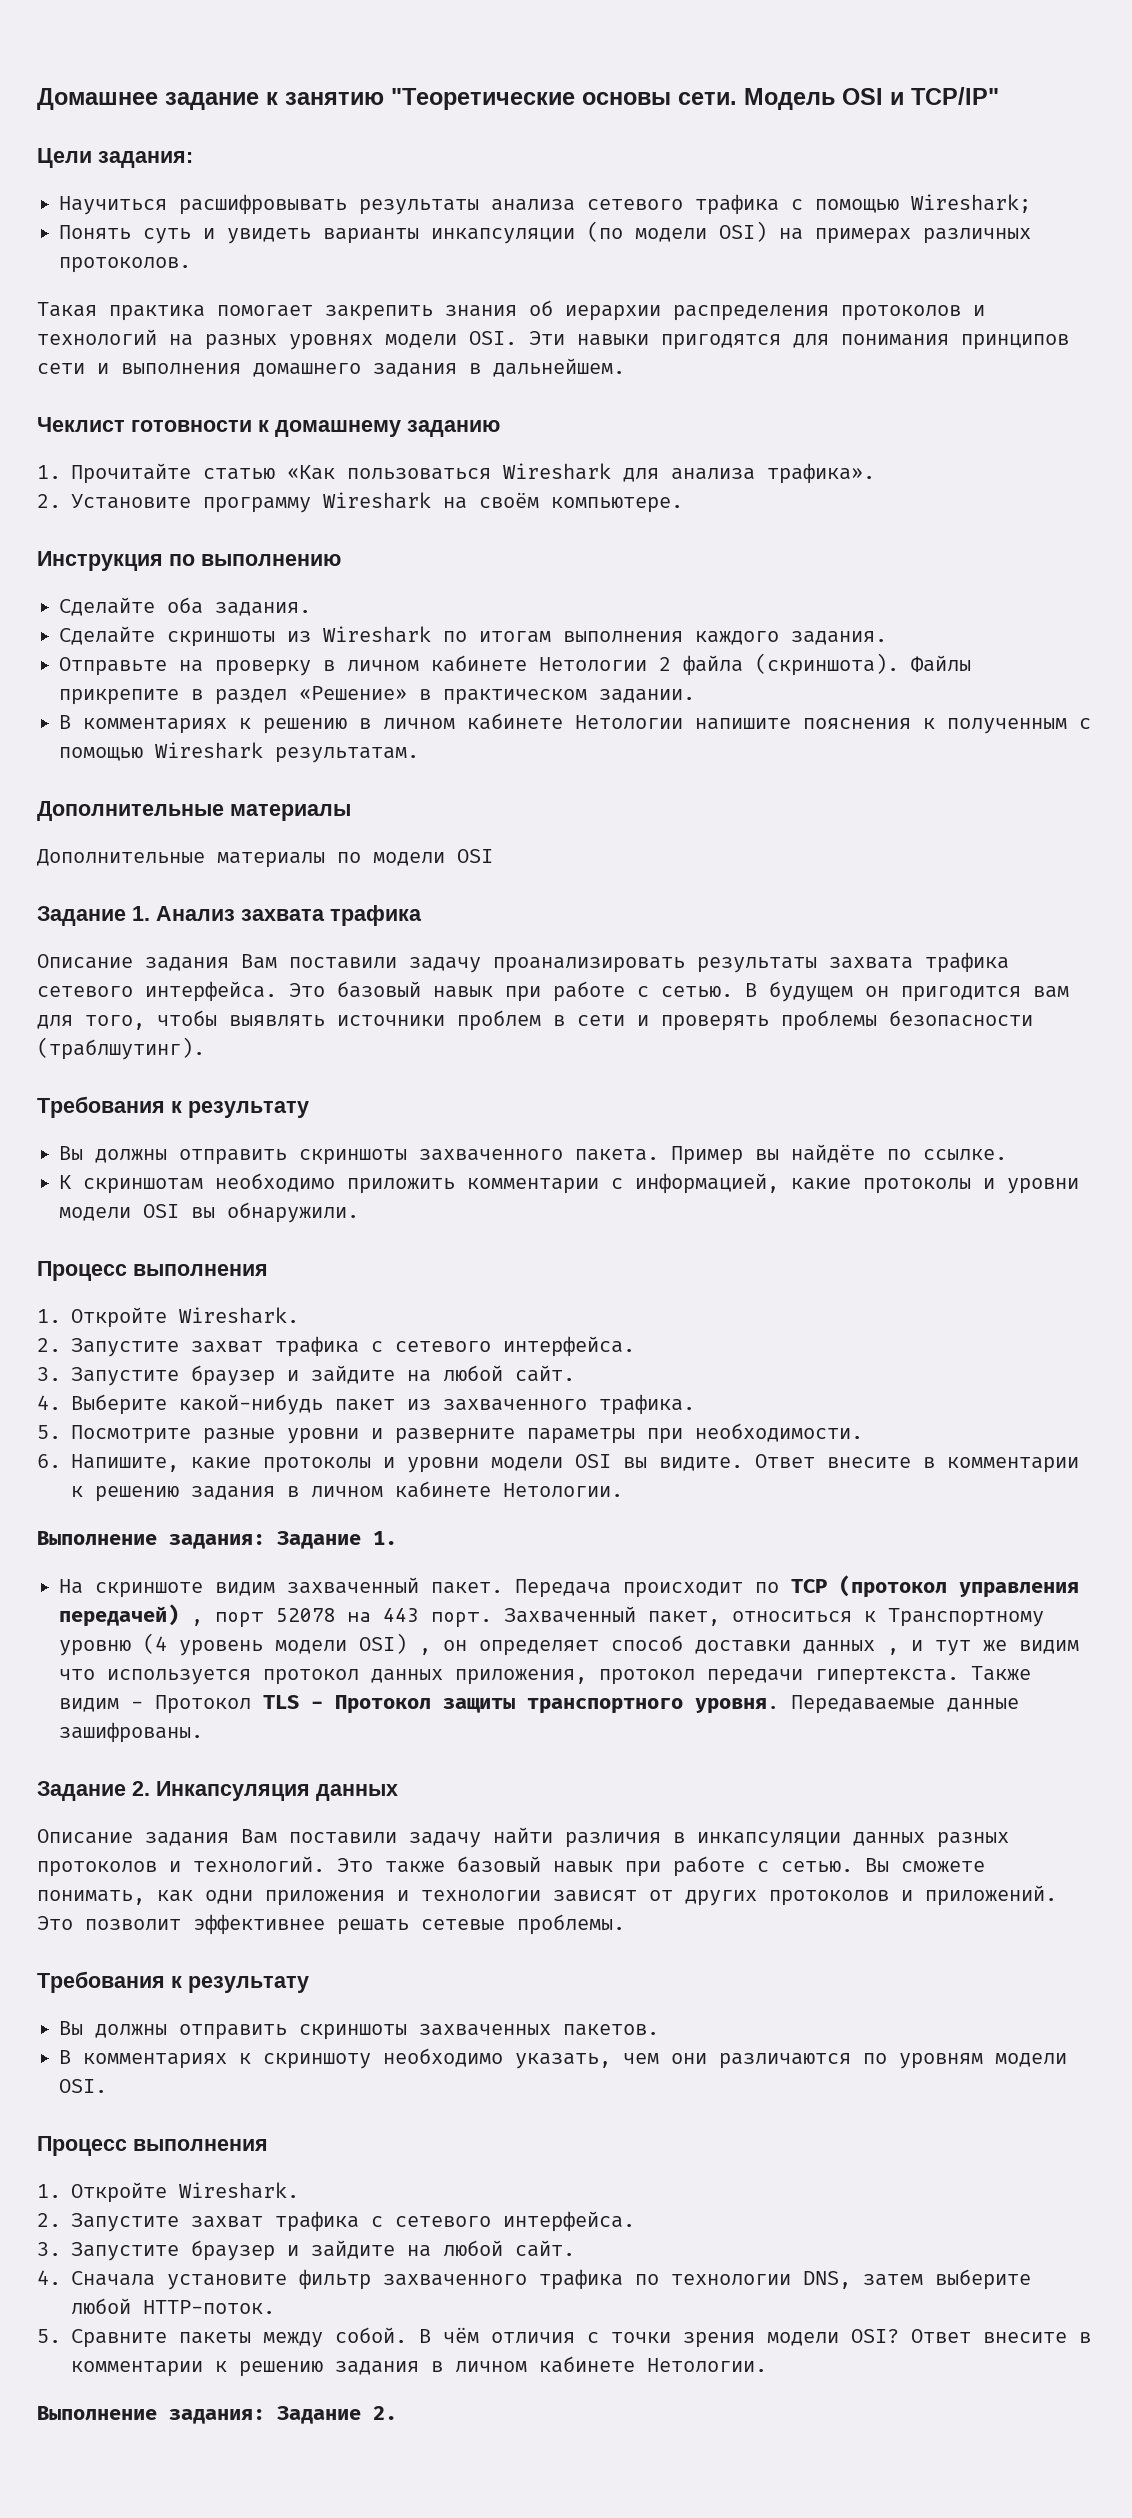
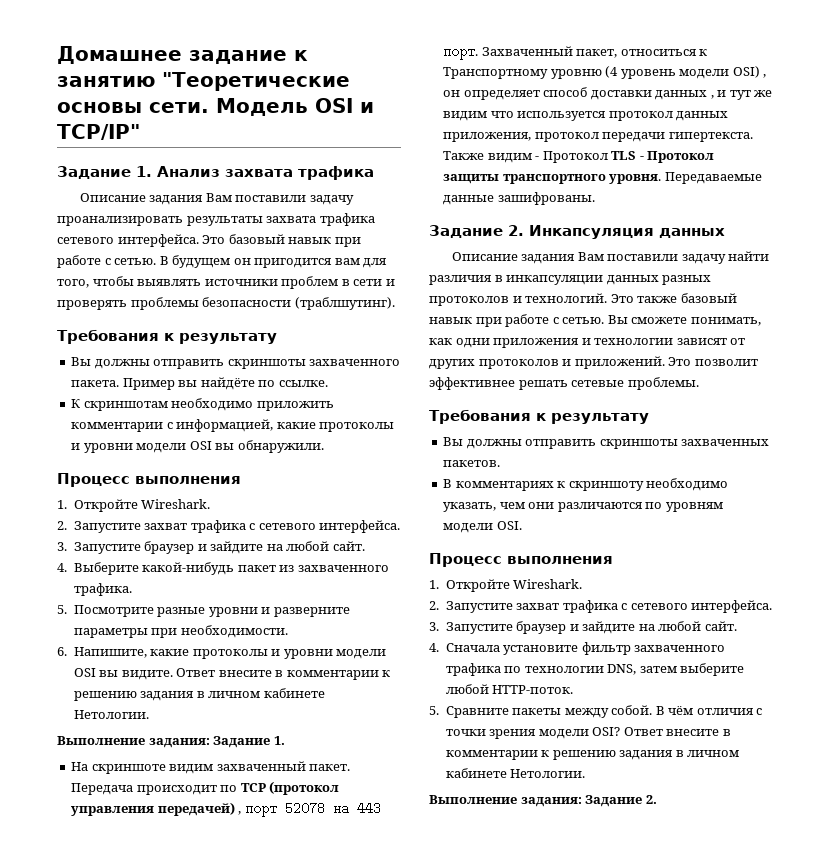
- Цели задания:
- Научиться расшифровывать результаты анализа сетевого трафика с помощью Wireshark;
- Понять суть и увидеть варианты инкапсуляции (по модели OSI) на примерах различных протоколов.
- Такая практика помогает закрепить знания об иерархии распределения протоколов и технологий на разных уровнях модели OSI. Эти навыки пригодятся для понимания принципов сети и выполнения домашнего задания в дальнейшем.
- Чеклист готовности к домашнему заданию
- 1. Прочитайте статью «Как пользоваться Wireshark для анализа трафика».
- 2. Установите программу Wireshark на своём компьютере.
- Инструкция по выполнению
- Сделайте оба задания.
- Сделайте скриншоты из Wireshark по итогам выполнения каждого задания.
- Отправьте на проверку в личном кабинете Нетологии 2 файла (скриншота). Файлы прикрепите в раздел «Решение» в практическом задании.
- В комментариях к решению в личном кабинете Нетологии напишите пояснения к полученным с помощью Wireshark результатам.
- Дополнительные материалы
- Дополнительные материалы по модели OSI

